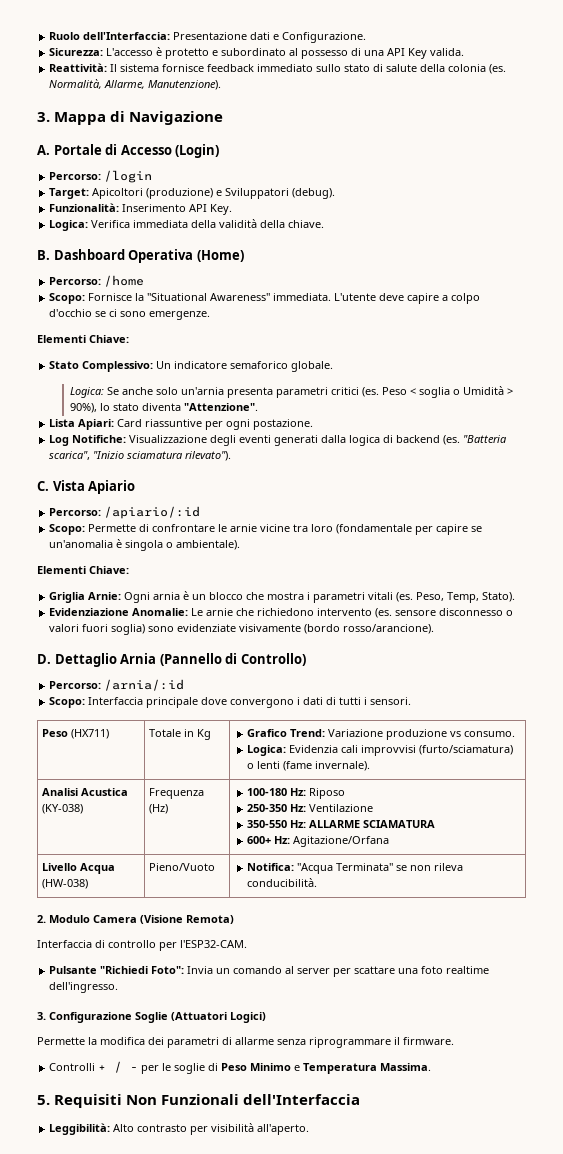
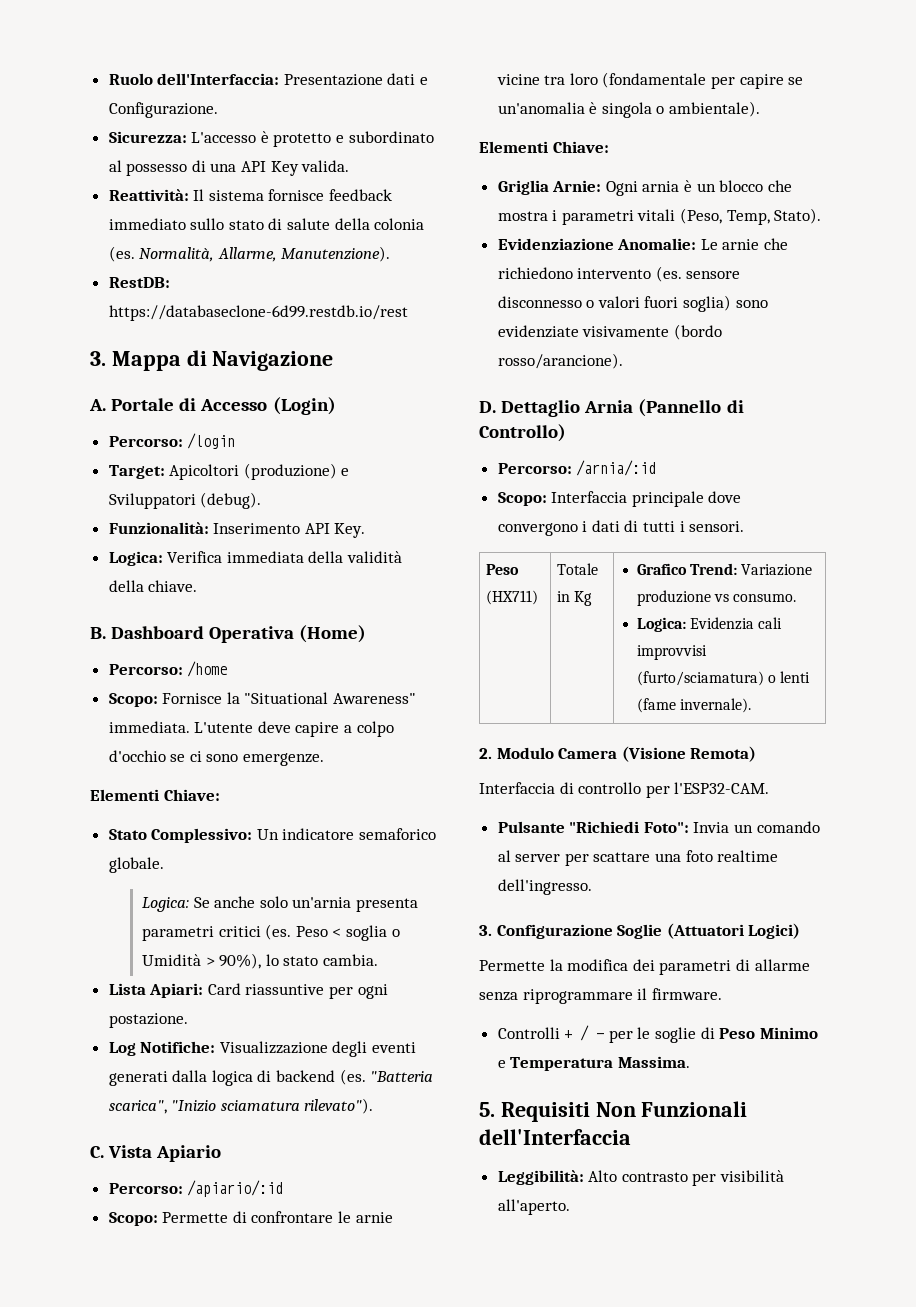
+ RestDB: https://databaseclone-6d99.restdb.io/rest
- Peso < soglia o Umidità > 90%), lo stato diventa "Attenzione".
+ Peso < soglia o Umidità > 90%), lo stato cambia.
- Griglia Arnie: Ogni arnia è un blocco che mostra i parametri vitali (es. Peso, Temp, Stato).
+ Griglia Arnie: Ogni arnia è un blocco che mostra i parametri vitali (Peso, Temp, Stato).
- Analisi Acustica (KY-038) | Frequenza (Hz) | 100-180 Hz: Riposo
- 250-350 Hz: Ventilazione
- 350-550 Hz: ALLARME SCIAMATURA
- 600+ Hz: Agitazione/Orfana
- Livello Acqua (HW-038) | Pieno/Vuoto | Notifica: "Acqua Terminata" se non rileva conducibilità.

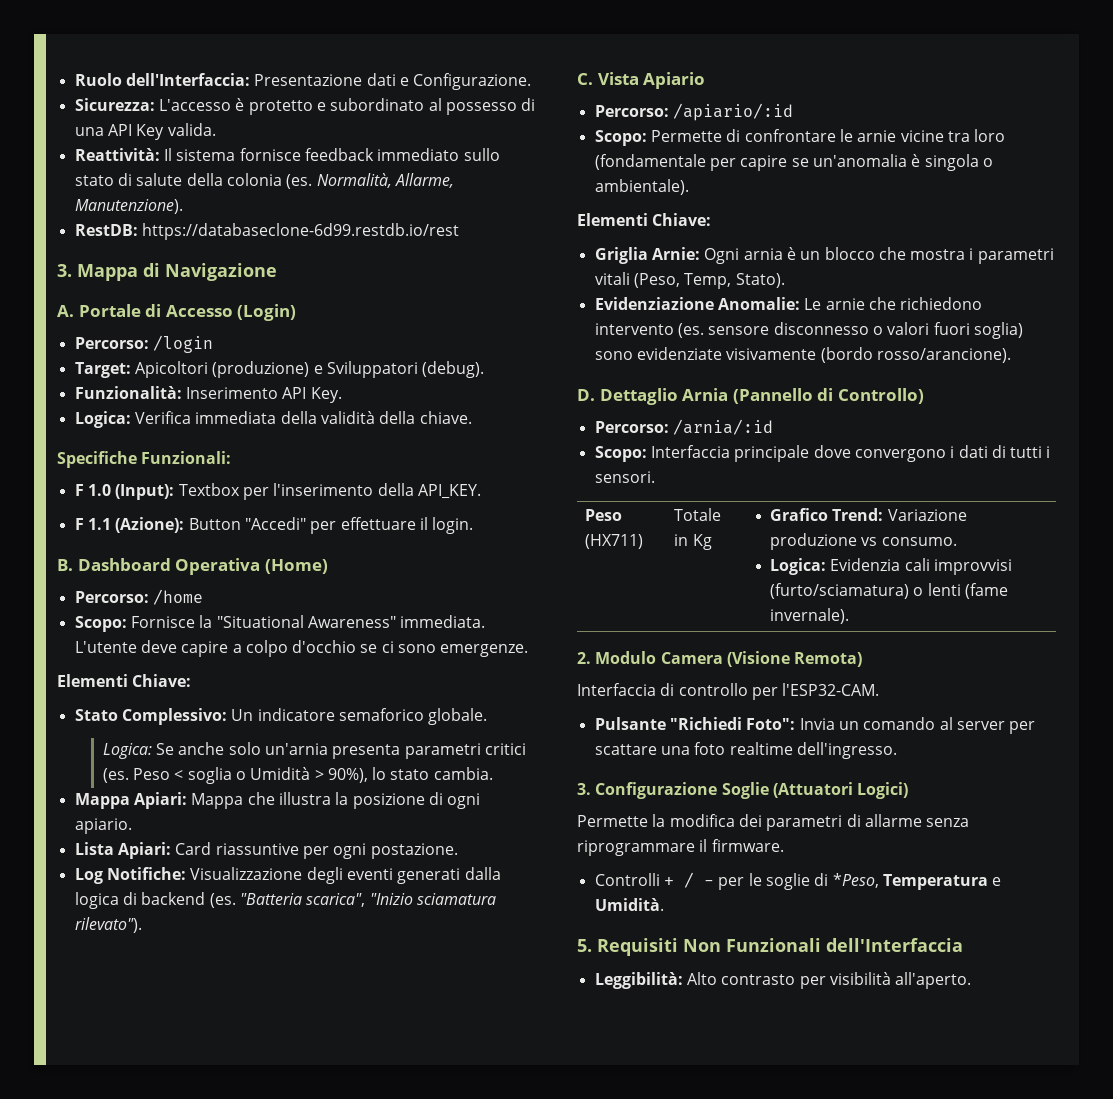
+ Specifiche Funzionali:
+ F 1.0 (Input): Textbox per l'inserimento della API_KEY.
+ F 1.1 (Azione): Button "Accedi" per effettuare il login.
+ Mappa Apiari: Mappa che illustra la posizione di ogni apiario.
- Controlli + / - per le soglie di Peso Minimo e Temperatura Massima.
+ Controlli + / - per le soglie di *Peso, Temperatura e Umidità.

